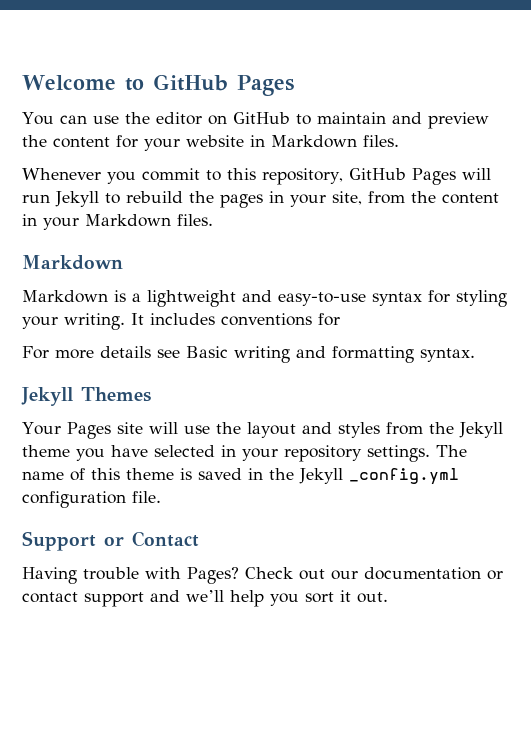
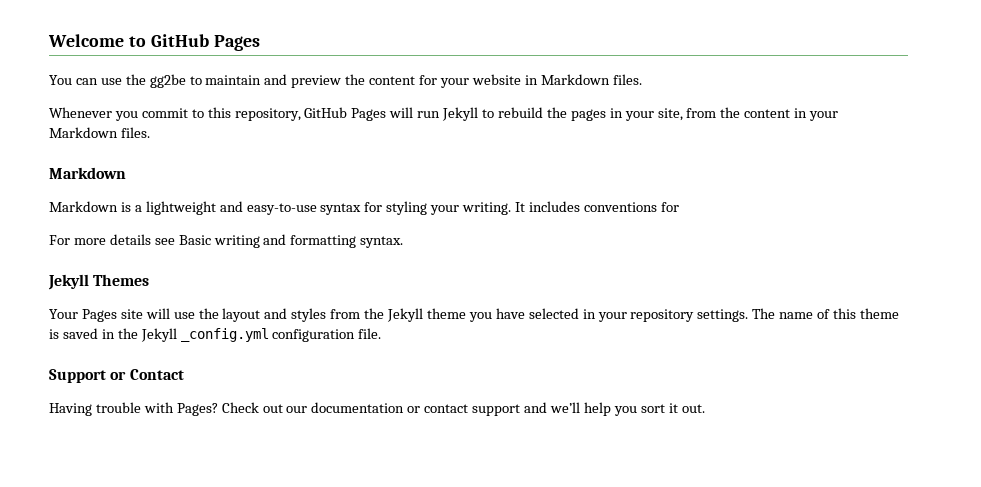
- You can use the editor on GitHub to maintain and preview the content for your website in Markdown files.
+ You can use the gg2be to maintain and preview the content for your website in Markdown files.

